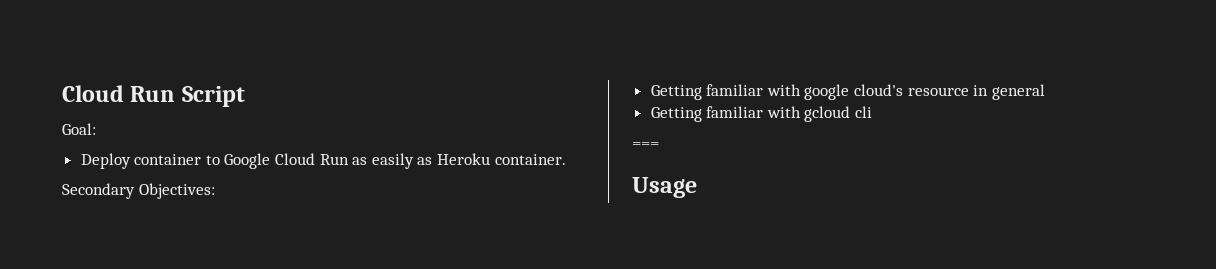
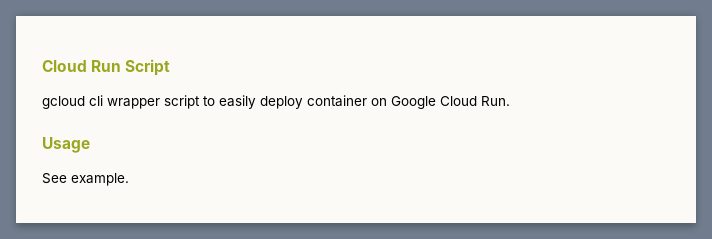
- Goal:
- Deploy container to Google Cloud Run as easily as Heroku container.
- Secondary Objectives:
- Getting familiar with google cloud's resource in general
- Getting familiar with gcloud cli
- ===
+ gcloud cli wrapper script to easily deploy container on Google Cloud Run.
+ See example.

